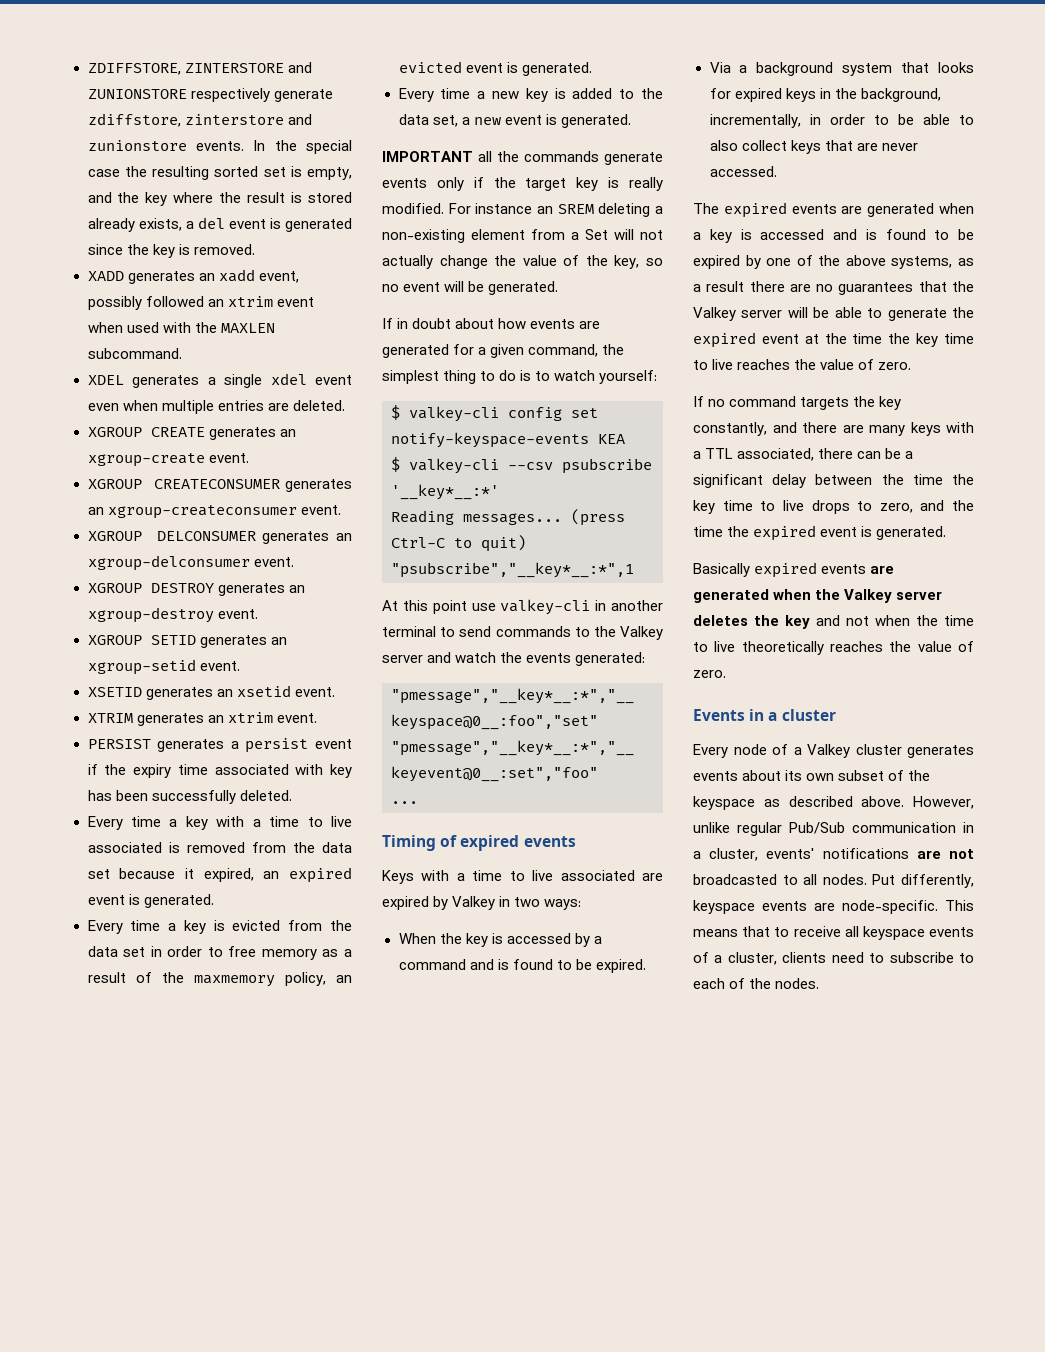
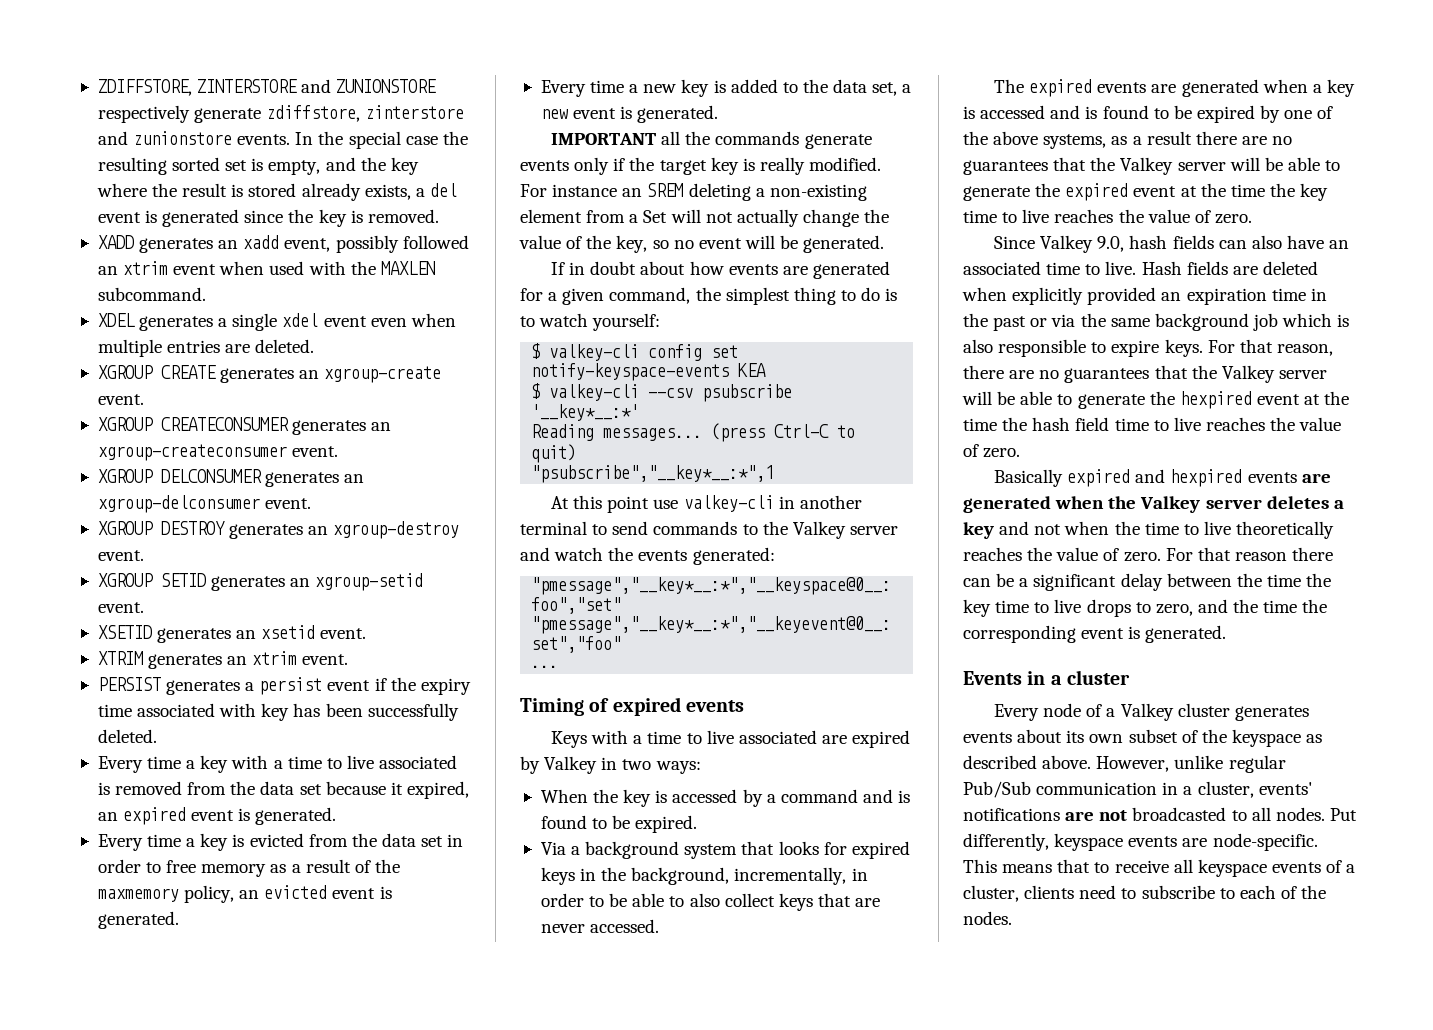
- If no command targets the key constantly, and there are many keys with a TTL associated, there can be a significant delay between the time the key time to live drops to zero, and the time the expired event is generated.
- Basically expired events are generated when the Valkey server deletes the key and not when the time to live theoretically reaches the value of zero.
+ Since Valkey 9.0, hash fields can also have an associated time to live. Hash fields are deleted when explicitly provided an expiration time in the past or via the same background job which is also responsible to expire keys. For that reason, there are no guarantees that the Valkey server will be able to generate the hexpired event at the time the hash field time to live reaches the value of zero.
+ Basically expired and hexpired events are generated when the Valkey server deletes a key and not when the time to live theoretically reaches the value of zero. For that reason there can be a significant delay between the time the key time to live drops to zero, and the time the corresponding event is generated.

